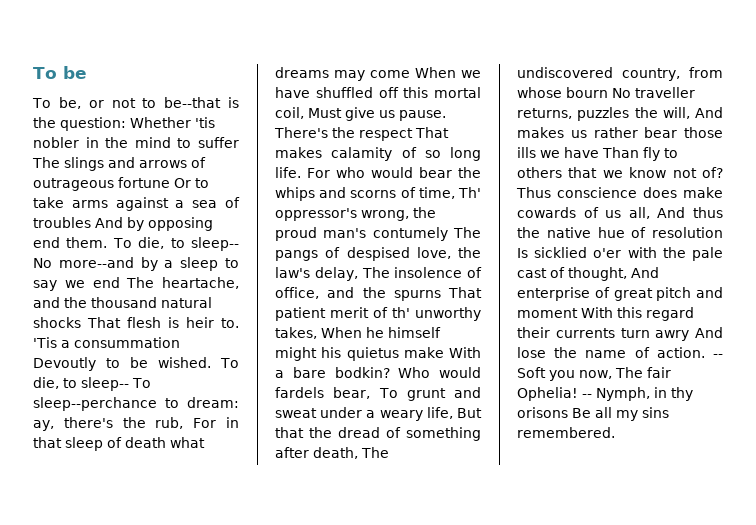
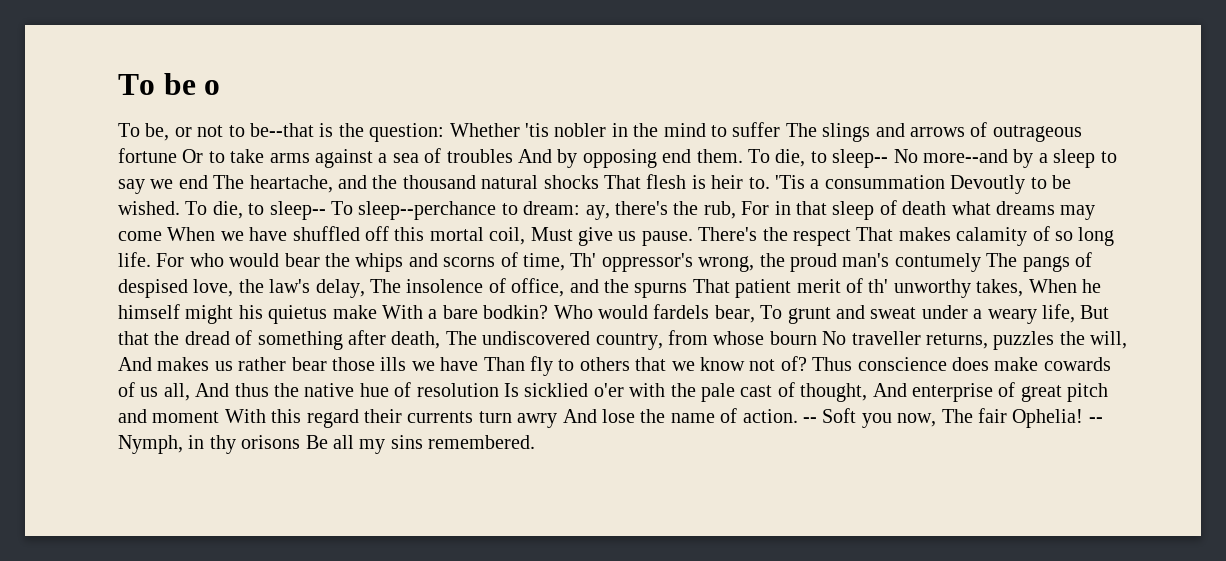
- To be
+ To be o

